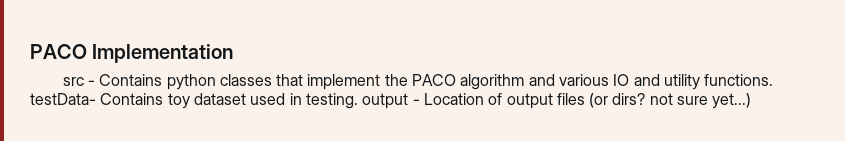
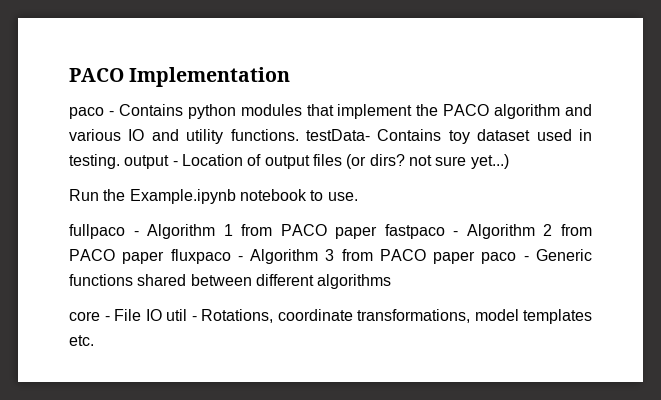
- src - Contains python classes that implement the PACO algorithm and various IO and utility functions. testData- Contains toy dataset used in testing. output - Location of output files (or dirs? not sure yet...)
+ paco - Contains python modules that implement the PACO algorithm and various IO and utility functions. testData- Contains toy dataset used in testing. output - Location of output files (or dirs? not sure yet...)
+ Run the Example.ipynb notebook to use.
+ fullpaco - Algorithm 1 from PACO paper fastpaco - Algorithm 2 from PACO paper fluxpaco - Algorithm 3 from PACO paper paco - Generic functions shared between different algorithms
+ core - File IO util - Rotations, coordinate transformations, model templates etc.

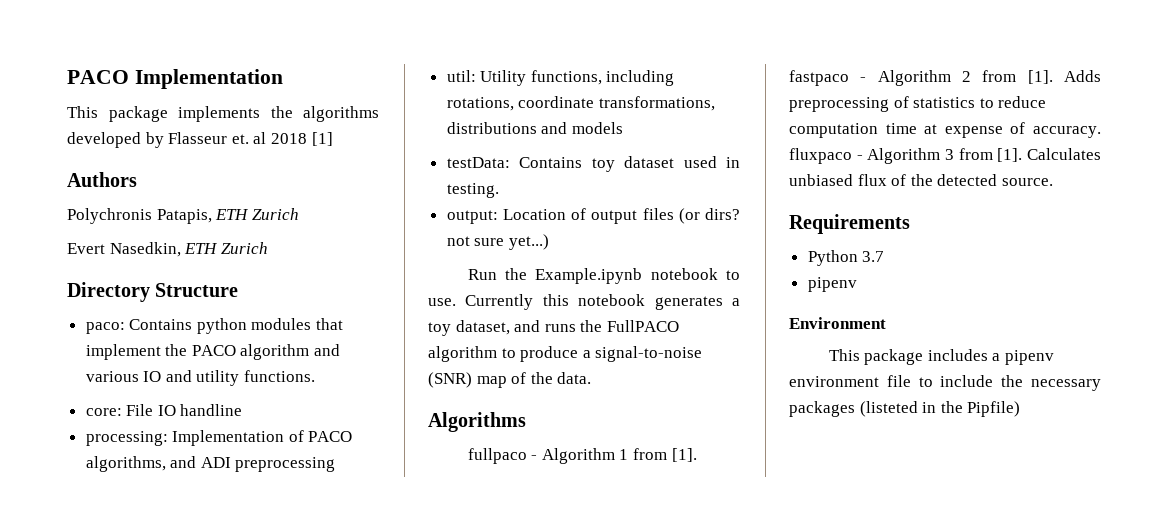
- paco - Contains python modules that implement the PACO algorithm and various IO and utility functions. testData- Contains toy dataset used in testing. output - Location of output files (or dirs? not sure yet...)
+ This package implements the algorithms developed by Flasseur et. al 2018 [1]
+ Authors
+ Polychronis Patapis, ETH Zurich
+ Evert Nasedkin, ETH Zurich
+ Directory Structure
+ paco: Contains python modules that implement the PACO algorithm and various IO and utility functions.
+ core: File IO handline
+ processing: Implementation of PACO algorithms, and ADI preprocessing
+ util: Utility functions, including rotations, coordinate transformations, distributions and models
+ testData: Contains toy dataset used in testing.
+ output: Location of output files (or dirs? not sure yet...)
+ Currently this notebook generates a toy dataset, and runs the FullPACO algorithm to produce a signal-to-noise (SNR) map of the data.
+ Algorithms
- fullpaco - Algorithm 1 from PACO paper fastpaco - Algorithm 2 from PACO paper fluxpaco - Algorithm 3 from PACO paper paco - Generic functions shared between different algorithms
- core - File IO util - Rotations, coordinate transformations, model templates etc.
+ fullpaco - Algorithm 1 from [1]. fastpaco - Algorithm 2 from [1]. Adds preprocessing of statistics to reduce computation time at expense of accuracy. fluxpaco - Algorithm 3 from [1]. Calculates unbiased flux of the detected source.
+ Requirements
+ Python 3.7
+ pipenv
+ Environment
+ This package includes a pipenv environment file to include the necessary packages (listeted in the Pipfile)

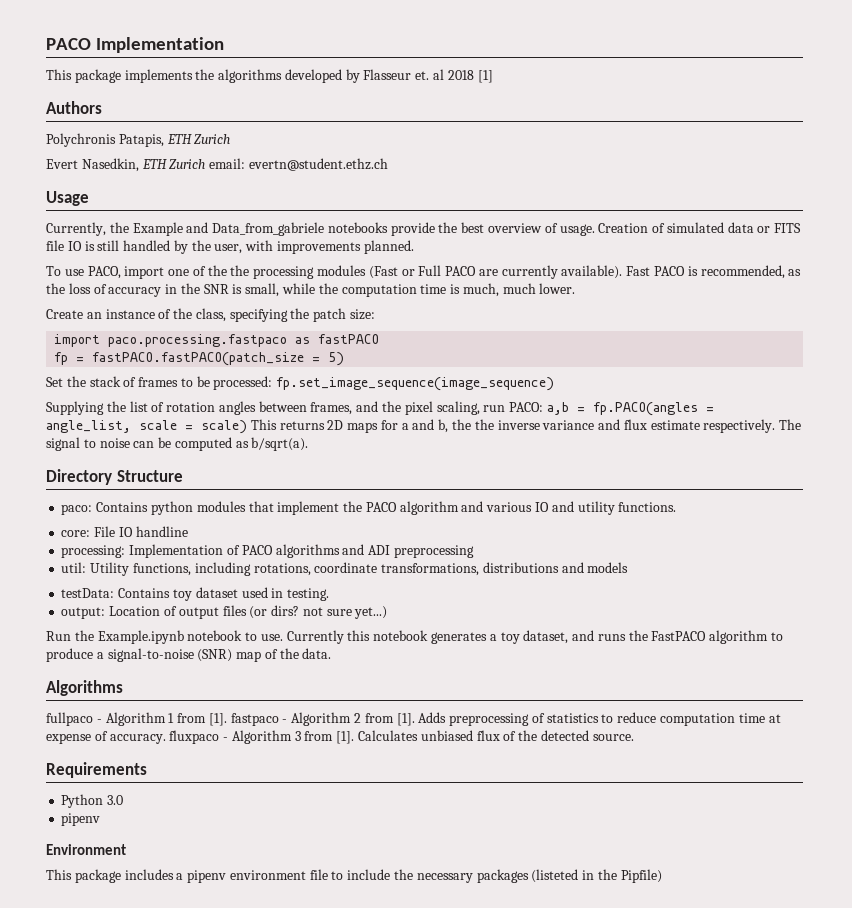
- Evert Nasedkin, ETH Zurich
+ Evert Nasedkin, ETH Zurich email: evertn@student.ethz.ch
+ Usage
+ Currently, the Example and Data_from_gabriele notebooks provide the best overview of usage. Creation of simulated data or FITS file IO is still handled by the user, with improvements planned.
+ To use PACO, import one of the the processing modules (Fast or Full PACO are currently available). Fast PACO is recommended, as the loss of accuracy in the SNR is small, while the computation time is much, much lower.
+ Create an instance of the class, specifying the patch size:
+ import paco.processing.fastpaco as fastPACO
+ fp = fastPACO.fastPACO(patch_size = 5)
+ Set the stack of frames to be processed: fp.set_image_sequence(image_sequence)
+ Supplying the list of rotation angles between frames, and the pixel scaling, run PACO: a,b = fp.PACO(angles = angle_list, scale = scale) This returns 2D maps for a and b, the the inverse variance and flux estimate respectively. The signal to noise can be computed as b/sqrt(a).
- processing: Implementation of PACO algorithms, and ADI preprocessing
+ processing: Implementation of PACO algorithms and ADI preprocessing
- Currently this notebook generates a toy dataset, and runs the FullPACO algorithm to produce a signal-to-noise (SNR) map of the data.
+ Currently this notebook generates a toy dataset, and runs the FastPACO algorithm to produce a signal-to-noise (SNR) map of the data.
- Python 3.7
+ Python 3.0

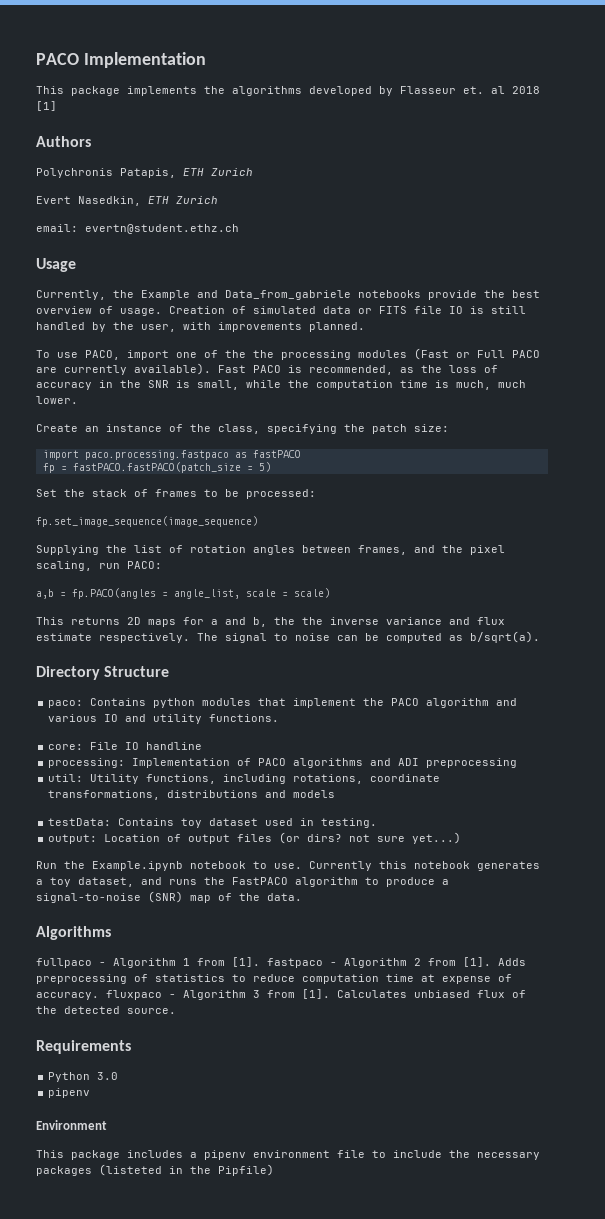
- Evert Nasedkin, ETH Zurich email: evertn@student.ethz.ch
+ Evert Nasedkin, ETH Zurich
+ email: evertn@student.ethz.ch
- Set the stack of frames to be processed: fp.set_image_sequence(image_sequence)
+ Set the stack of frames to be processed:
+ fp.set_image_sequence(image_sequence)
- Supplying the list of rotation angles between frames, and the pixel scaling, run PACO: a,b = fp.PACO(angles = angle_list, scale = scale) This returns 2D maps for a and b, the the inverse variance and flux estimate respectively.
+ Supplying the list of rotation angles between frames, and the pixel scaling, run PACO:
+ a,b = fp.PACO(angles = angle_list, scale = scale)
+ This returns 2D maps for a and b, the the inverse variance and flux estimate respectively.

